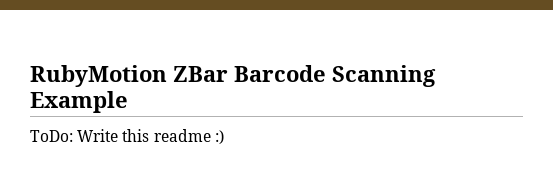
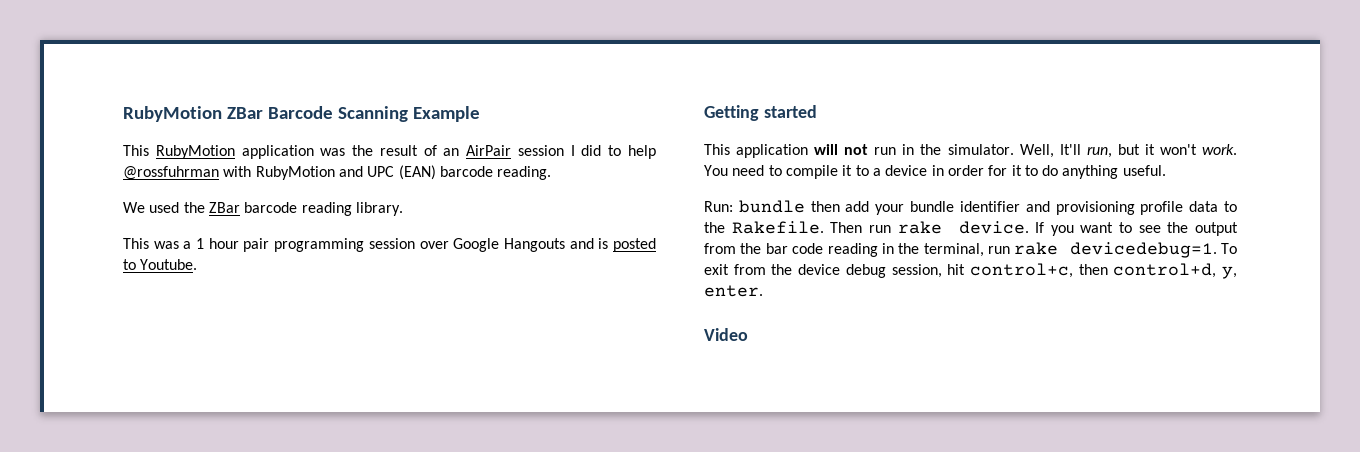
- ToDo: Write this readme :)
+ This RubyMotion application was the result of an AirPair session I did to help @rossfuhrman with RubyMotion and UPC (EAN) barcode reading.
+ We used the ZBar barcode reading library.
+ This was a 1 hour pair programming session over Google Hangouts and is posted to Youtube.
+ Getting started
+ This application will not run in the simulator. Well, It'll run, but it won't work. You need to compile it to a device in order for it to do anything useful.
+ Run: bundle then add your bundle identifier and provisioning profile data to the Rakefile. Then run rake device. If you want to see the output from the bar code reading in the terminal, run rake devicedebug=1. To exit from the device debug session, hit control+c, then control+d, y, enter.
+ Video

